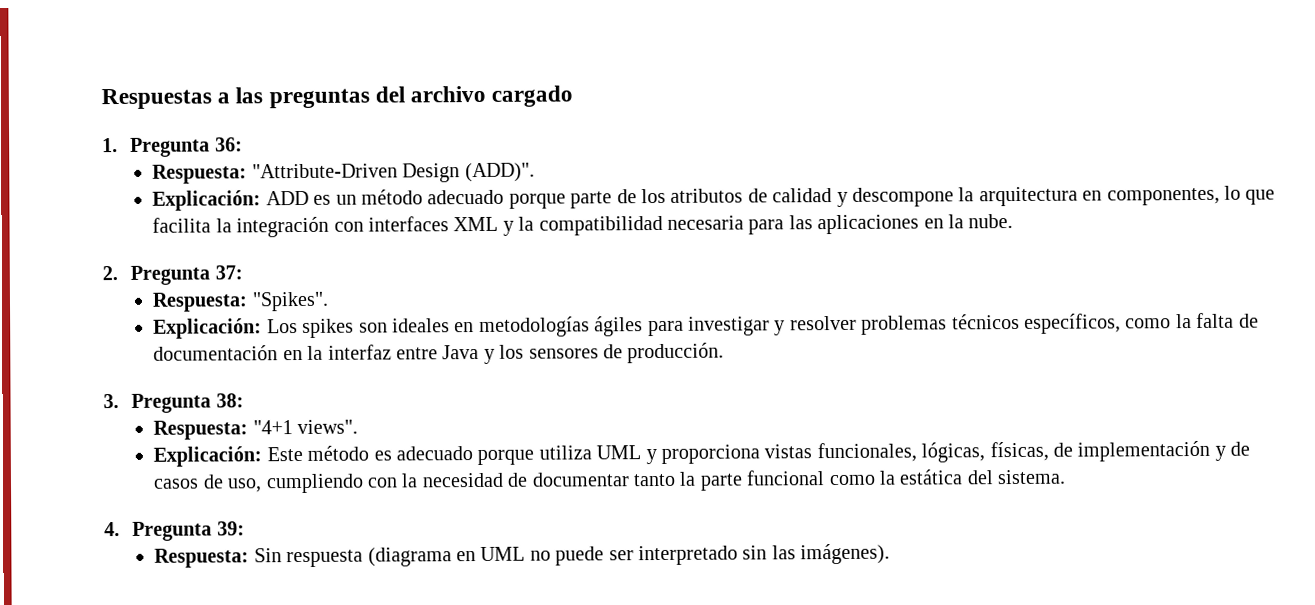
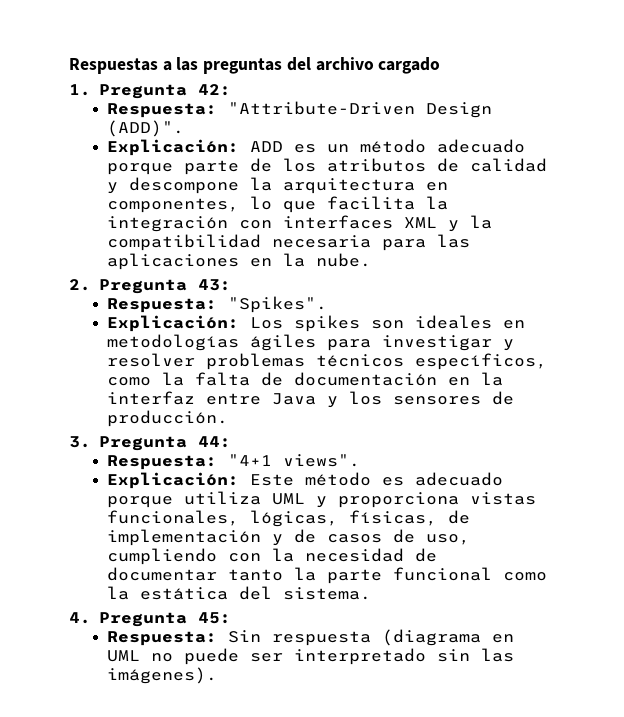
- 1. Pregunta 36:
+ 1. Pregunta 42:
- 2. Pregunta 37:
+ 2. Pregunta 43:
- 3. Pregunta 38:
+ 3. Pregunta 44:
- 4. Pregunta 39:
+ 4. Pregunta 45:

